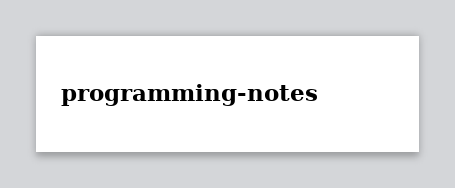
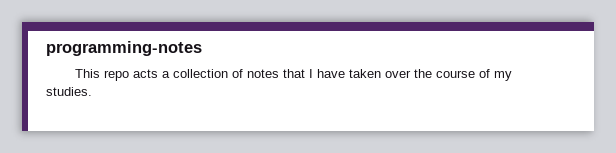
+ This repo acts a collection of notes that I have taken over the course of my studies.

